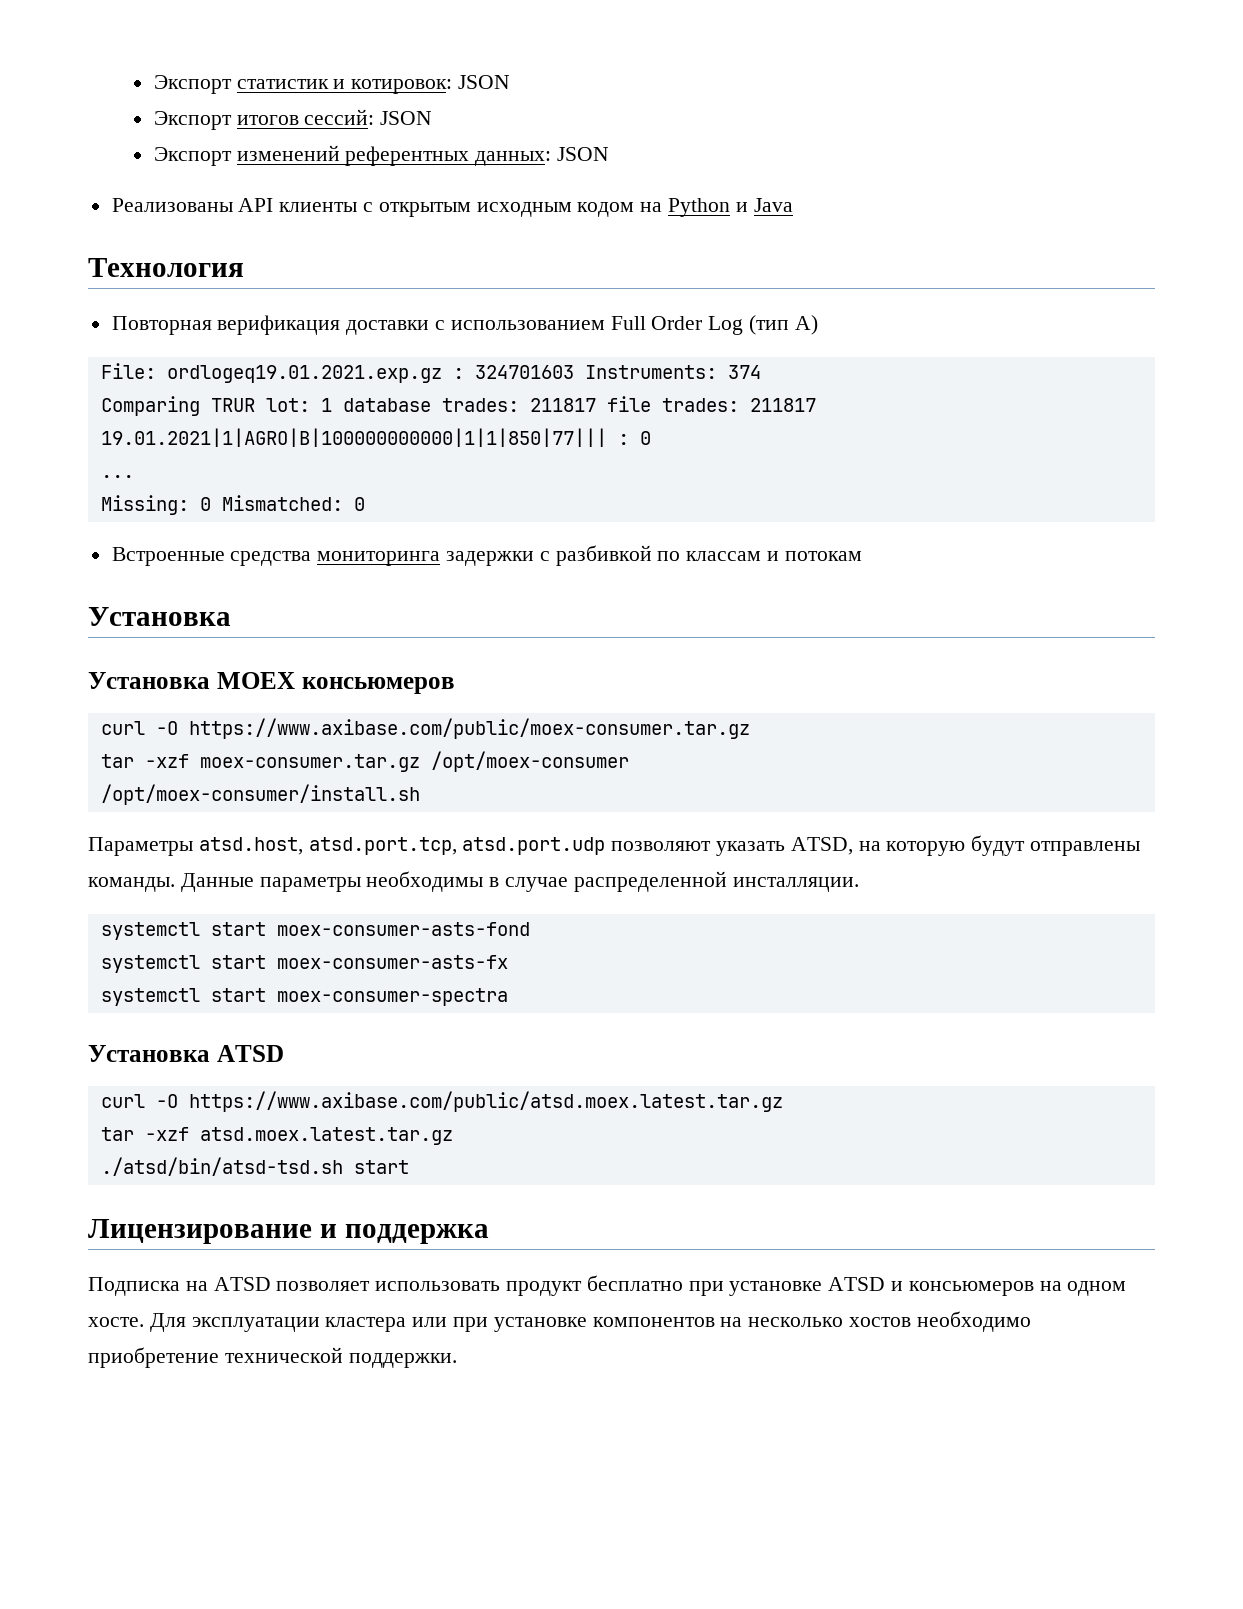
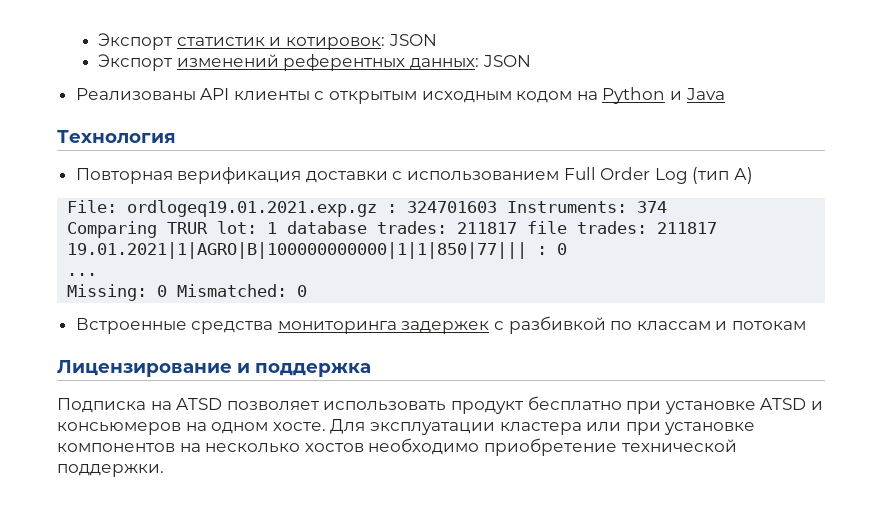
- Экспорт итогов сессий: JSON
- Встроенные средства мониторинга задержки с разбивкой по классам и потокам
- Установка
- Установка MOEX консьюмеров
- curl -O https://www.axibase.com/public/moex-consumer.tar.gz
- tar -xzf moex-consumer.tar.gz /opt/moex-consumer
- /opt/moex-consumer/install.sh
- Параметры atsd.host, atsd.port.tcp, atsd.port.udp позволяют указать ATSD, на которую будут отправлены команды. Данные параметры необходимы в случае распределенной инсталляции.
- systemctl start moex-consumer-asts-fond
- systemctl start moex-consumer-asts-fx
- systemctl start moex-consumer-spectra
- Установка ATSD
- curl -O https://www.axibase.com/public/atsd.moex.latest.tar.gz
- tar -xzf atsd.moex.latest.tar.gz
- ./atsd/bin/atsd-tsd.sh start
+ Встроенные средства мониторинга задержек с разбивкой по классам и потокам

